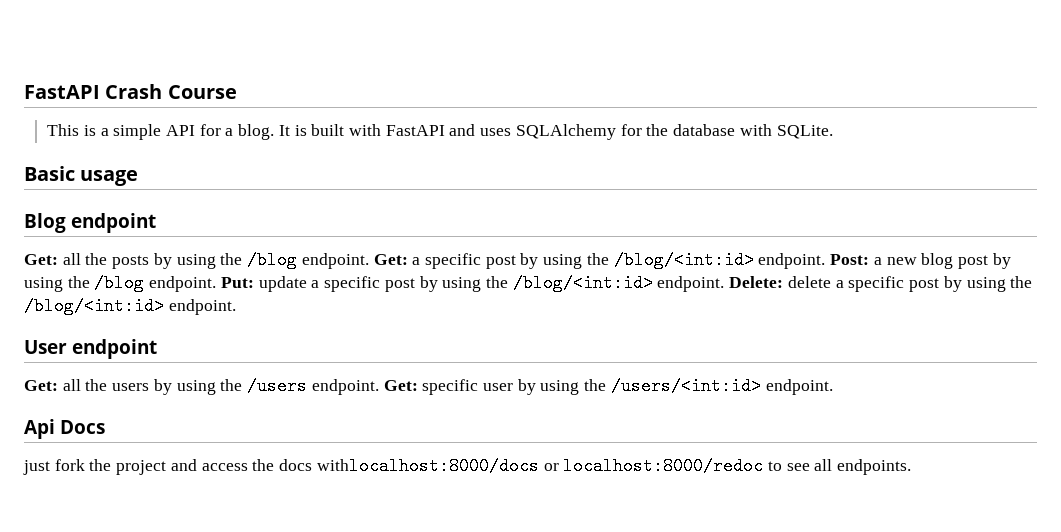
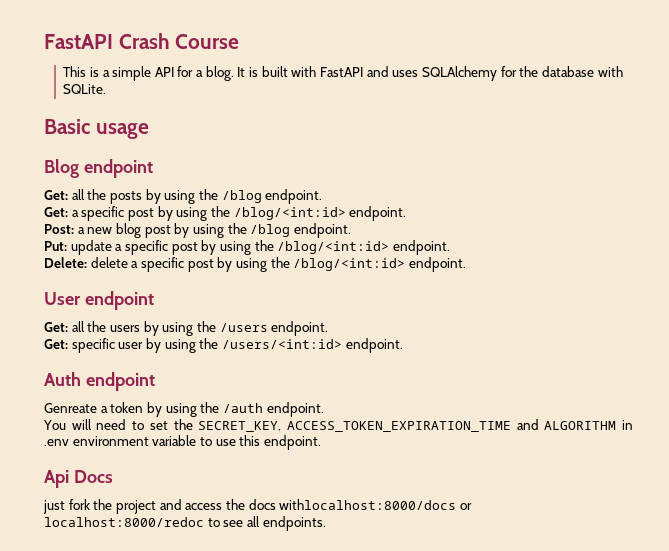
- Get: all the posts by using the /blog endpoint. Get: a specific post by using the /blog/<int:id> endpoint. Post: a new blog post by using the /blog endpoint. Put: update a specific post by using the /blog/<int:id> endpoint. Delete: delete a specific post by using the /blog/<int:id> endpoint.
+ Get: all the posts by using the /blog endpoint.
+ Get: a specific post by using the /blog/<int:id> endpoint.
+ Post: a new blog post by using the /blog endpoint.
+ Put: update a specific post by using the /blog/<int:id> endpoint.
+ Delete: delete a specific post by using the /blog/<int:id> endpoint.
- Get: all the users by using the /users endpoint. Get: specific user by using the /users/<int:id> endpoint.
+ Get: all the users by using the /users endpoint.
+ Get: specific user by using the /users/<int:id> endpoint.
+ Auth endpoint
+ Genreate a token by using the /auth endpoint.
+ You will need to set the SECRET_KEY, ACCESS_TOKEN_EXPIRATION_TIME and ALGORITHM in .env environment variable to use this endpoint.

